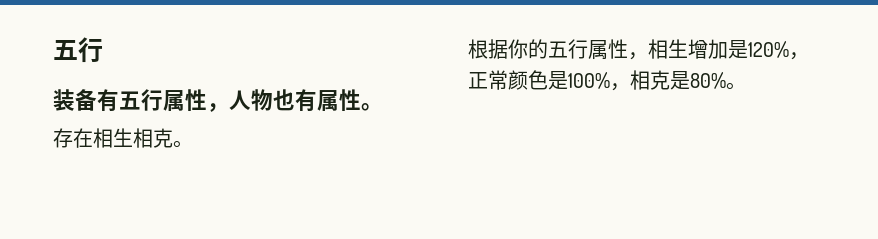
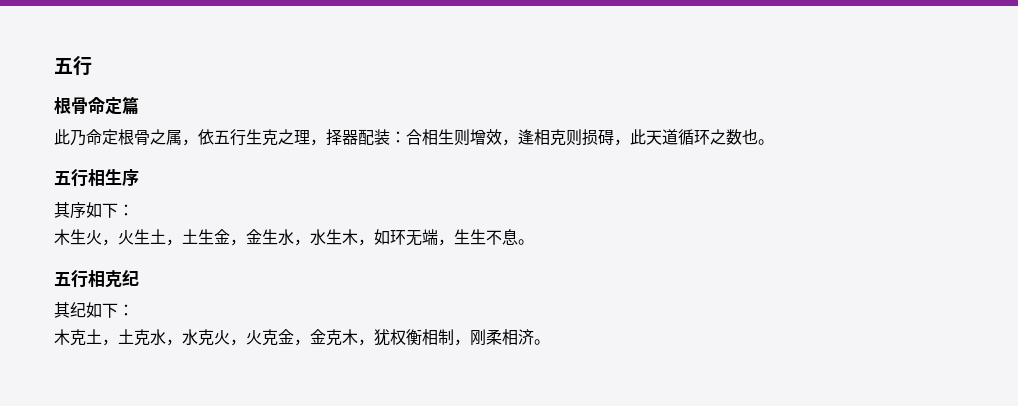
- 装备有五行属性，人物也有属性。
- 存在相生相克。
- 根据你的五行属性，相生增加是120%，正常颜色是100%，相克是80%。
+ 根骨命定篇
+ 此乃命定根骨之属，依五行生克之理，择器配装：合相生则增效，逢相克则损碍，此天道循环之数也。
+ 五行相生序
+ 其序如下：
+ 木生火，火生土，土生金，金生水，水生木，如环无端，生生不息。
+ 五行相克纪
+ 其纪如下：
+ 木克土，土克水，水克火，火克金，金克木，犹权衡相制，刚柔相济。

